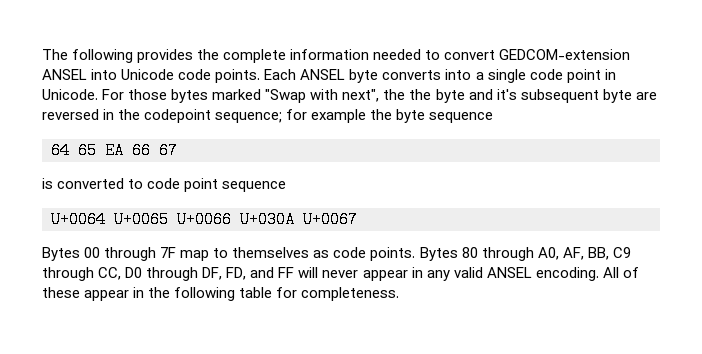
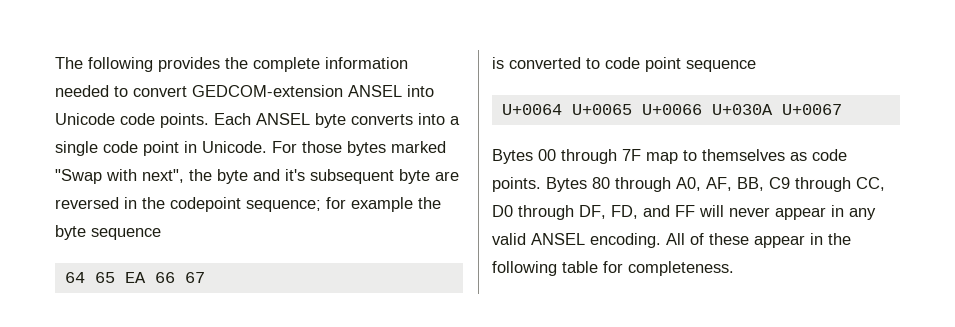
- For those bytes marked "Swap with next", the the byte and it's subsequent byte are reversed in the codepoint sequence; for example the byte sequence
+ For those bytes marked "Swap with next", the byte and it's subsequent byte are reversed in the codepoint sequence; for example the byte sequence

